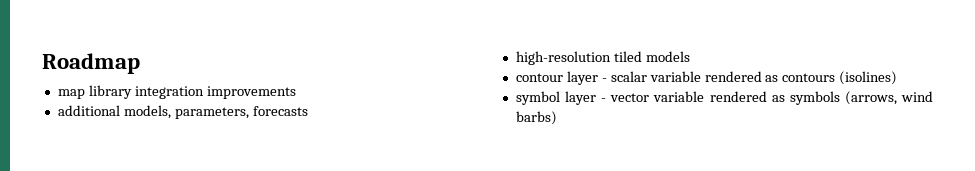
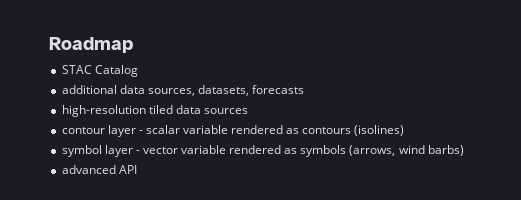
- map library integration improvements
- additional models, parameters, forecasts
+ STAC Catalog
+ additional data sources, datasets, forecasts
- high-resolution tiled models
+ high-resolution tiled data sources
+ advanced API

